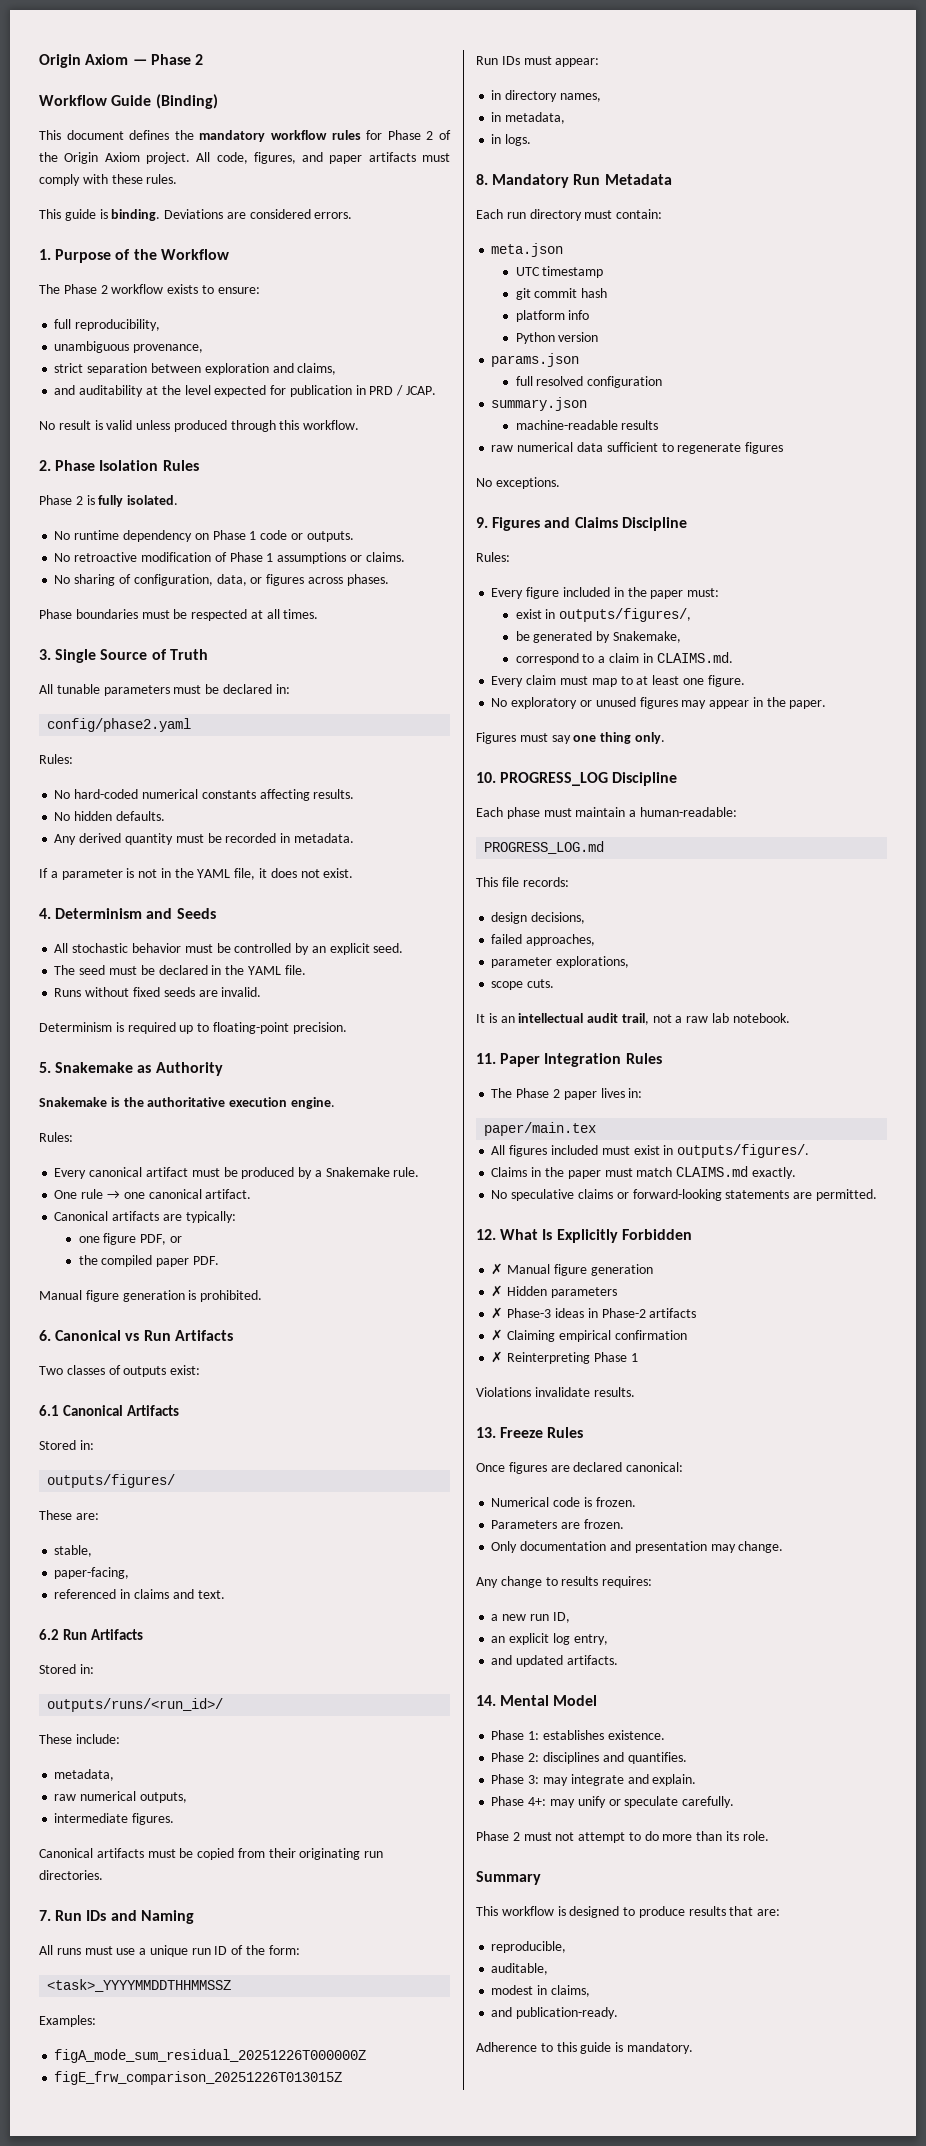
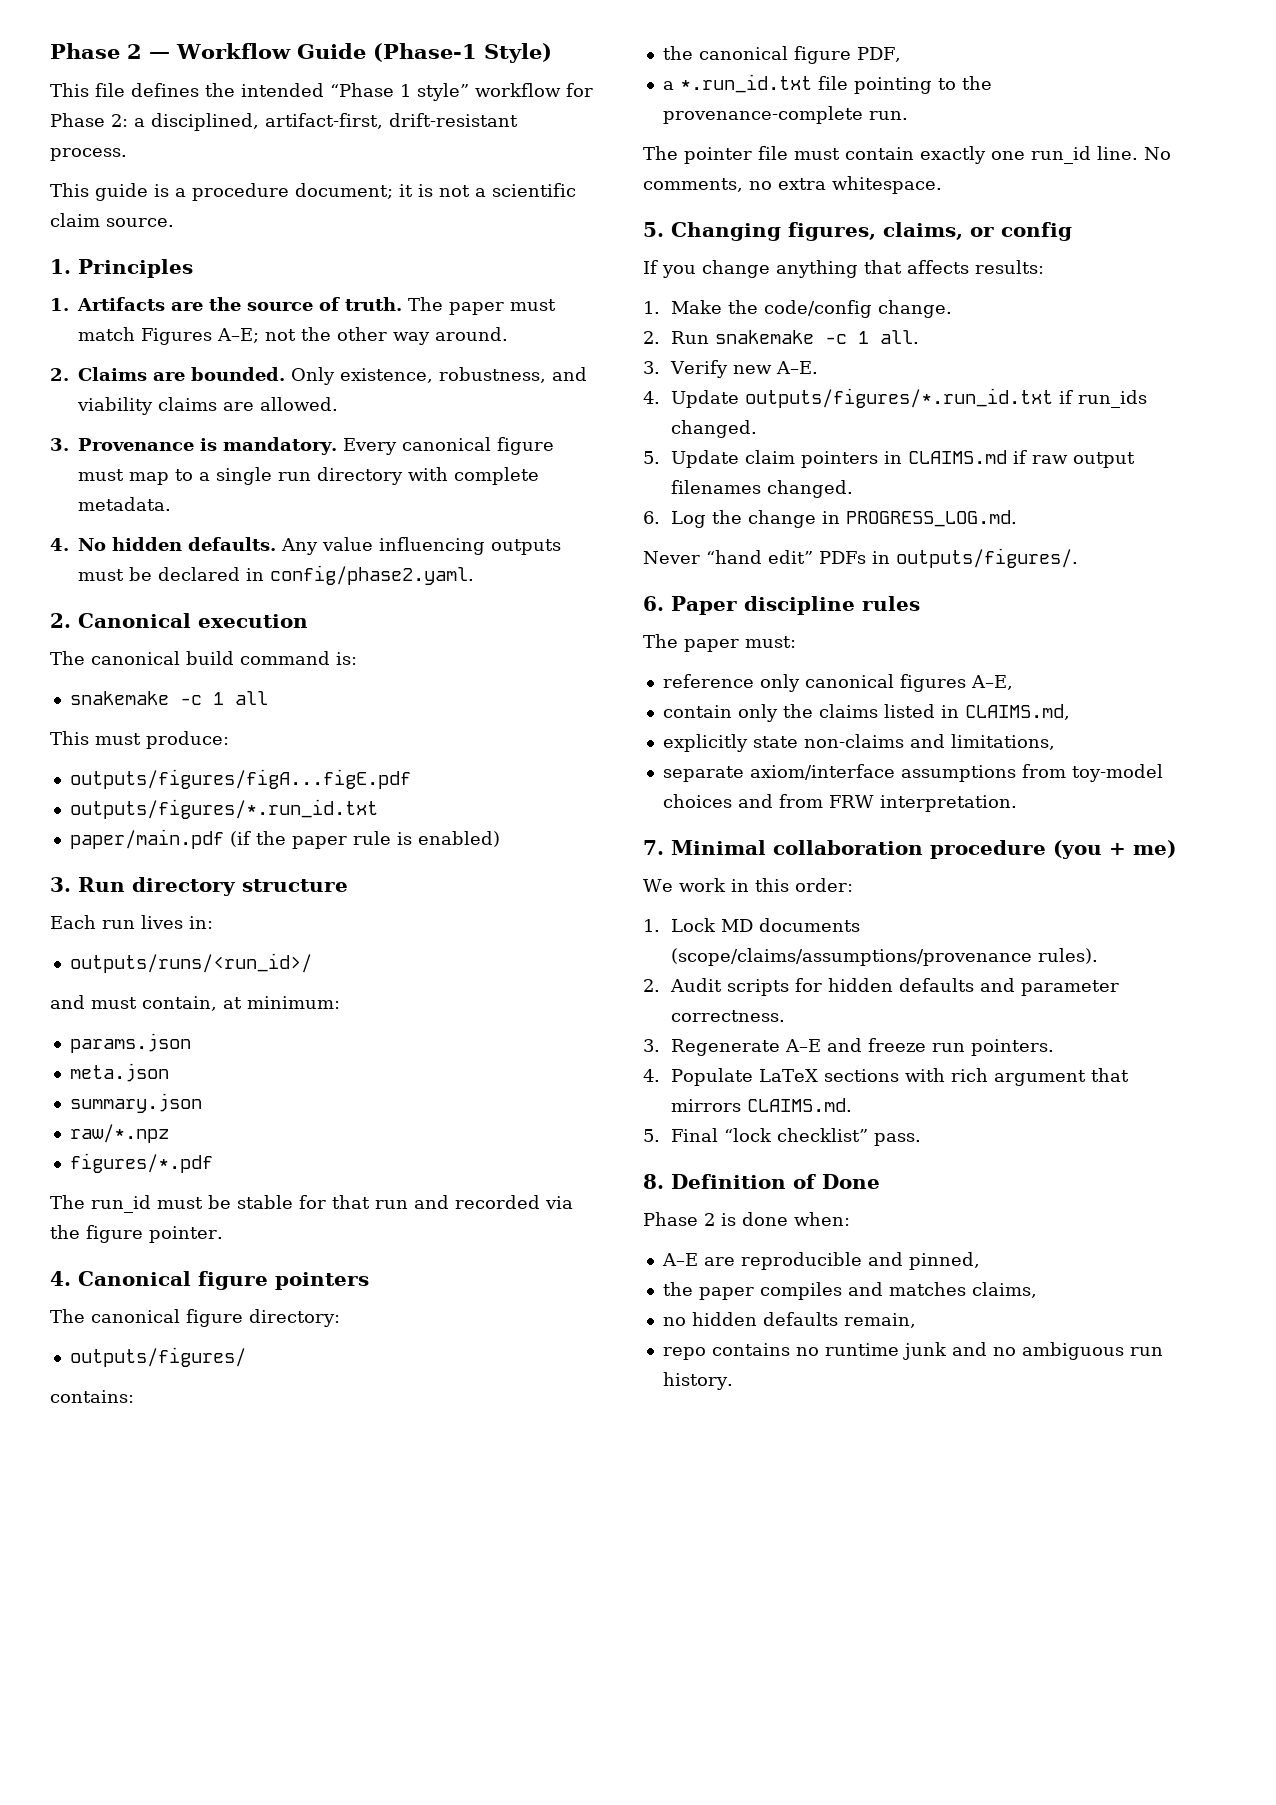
- Origin Axiom — Phase 2
- Workflow Guide (Binding)
- This document defines the mandatory workflow rules for Phase 2 of the Origin Axiom project. All code, figures, and paper artifacts must comply with these rules.
- This guide is binding. Deviations are considered errors.
- 1. Purpose of the Workflow
- The Phase 2 workflow exists to ensure:
- full reproducibility,
- unambiguous provenance,
- strict separation between exploration and claims,
- and auditability at the level expected for publication in PRD / JCAP.
- No result is valid unless produced through this workflow.
- 2. Phase Isolation Rules
- Phase 2 is fully isolated.
- No runtime dependency on Phase 1 code or outputs.
- No retroactive modification of Phase 1 assumptions or claims.
- No sharing of configuration, data, or figures across phases.
- Phase boundaries must be respected at all times.
- 3. Single Source of Truth
- All tunable parameters must be declared in:
- config/phase2.yaml
- Rules:
- No hard-coded numerical constants affecting results.
- No hidden defaults.
- Any derived quantity must be recorded in metadata.
- If a parameter is not in the YAML file, it does not exist.
- 4. Determinism and Seeds
- All stochastic behavior must be controlled by an explicit seed.
- The seed must be declared in the YAML file.
- Runs without fixed seeds are invalid.
- Determinism is required up to floating-point precision.
- 5. Snakemake as Authority
- Snakemake is the authoritative execution engine.
- Rules:
- Every canonical artifact must be produced by a Snakemake rule.
- One rule → one canonical artifact.
- Canonical artifacts are typically:
- one figure PDF, or
- the compiled paper PDF.
- Manual figure generation is prohibited.
- 6. Canonical vs Run Artifacts
- Two classes of outputs exist:
- 6.1 Canonical Artifacts
- Stored in:
+ Phase 2 — Workflow Guide (Phase-1 Style)
+ This file defines the intended “Phase 1 style” workflow for Phase 2: a disciplined, artifact-first, drift-resistant process.
+ This guide is a procedure document; it is not a scientific claim source.
+ 1. Principles
+ 1. Artifacts are the source of truth. The paper must match Figures A–E; not the other way around.
+ 2. Claims are bounded. Only existence, robustness, and viability claims are allowed.
+ 3. Provenance is mandatory. Every canonical figure must map to a single run directory with complete metadata.
+ 4. No hidden defaults. Any value influencing outputs must be declared in config/phase2.yaml.
+ 2. Canonical execution
+ The canonical build command is:
+ snakemake -c 1 all
+ This must produce:
+ outputs/figures/figA...figE.pdf
+ outputs/figures/*.run_id.txt
+ paper/main.pdf (if the paper rule is enabled)
+ 3. Run directory structure
+ Each run lives in:
+ outputs/runs/<run_id>/
+ and must contain, at minimum:
+ params.json
+ meta.json
+ summary.json
+ raw/*.npz
+ figures/*.pdf
+ The run_id must be stable for that run and recorded via the figure pointer.
+ 4. Canonical figure pointers
+ The canonical figure directory:
  outputs/figures/
- These are:
- stable,
- paper-facing,
- referenced in claims and text.
- 6.2 Run Artifacts
- Stored in:
- outputs/runs/<run_id>/
- These include:
- metadata,
- raw numerical outputs,
- intermediate figures.
- Canonical artifacts must be copied from their originating run directories.
- 7. Run IDs and Naming
- All runs must use a unique run ID of the form:
- <task>_YYYYMMDDTHHMMSSZ
- Examples:
- figA_mode_sum_residual_20251226T000000Z
- figE_frw_comparison_20251226T013015Z
- Run IDs must appear:
- in directory names,
- in metadata,
- in logs.
- 8. Mandatory Run Metadata
- Each run directory must contain:
- meta.json
- UTC timestamp
- git commit hash
- platform info
- Python version
- params.json
- full resolved configuration
- summary.json
- machine-readable results
- raw numerical data sufficient to regenerate figures
- No exceptions.
- 9. Figures and Claims Discipline
- Rules:
- Every figure included in the paper must:
- exist in outputs/figures/,
- be generated by Snakemake,
- correspond to a claim in CLAIMS.md.
- Every claim must map to at least one figure.
- No exploratory or unused figures may appear in the paper.
- Figures must say one thing only.
- 10. PROGRESS_LOG Discipline
- Each phase must maintain a human-readable:
- PROGRESS_LOG.md
- This file records:
- design decisions,
- failed approaches,
- parameter explorations,
- scope cuts.
- It is an intellectual audit trail, not a raw lab notebook.
- 11. Paper Integration Rules
- The Phase 2 paper lives in:
- paper/main.tex
- All figures included must exist in outputs/figures/.
- Claims in the paper must match CLAIMS.md exactly.
- No speculative claims or forward-looking statements are permitted.
- 12. What Is Explicitly Forbidden
- ✗ Manual figure generation
- ✗ Hidden parameters
- ✗ Phase-3 ideas in Phase-2 artifacts
- ✗ Claiming empirical confirmation
- ✗ Reinterpreting Phase 1
- Violations invalidate results.
- 13. Freeze Rules
- Once figures are declared canonical:
- Numerical code is frozen.
- Parameters are frozen.
- Only documentation and presentation may change.
- Any change to results requires:
- a new run ID,
- an explicit log entry,
- and updated artifacts.
- 14. Mental Model
- Phase 1: establishes existence.
- Phase 2: disciplines and quantifies.
- Phase 3: may integrate and explain.
- Phase 4+: may unify or speculate carefully.
- Phase 2 must not attempt to do more than its role.
- Summary
- This workflow is designed to produce results that are:
- reproducible,
- auditable,
- modest in claims,
- and publication-ready.
- Adherence to this guide is mandatory.
+ contains:
+ the canonical figure PDF,
+ a *.run_id.txt file pointing to the provenance-complete run.
+ The pointer file must contain exactly one run_id line. No comments, no extra whitespace.
+ 5. Changing figures, claims, or config
+ If you change anything that affects results:
+ 1. Make the code/config change.
+ 2. Run snakemake -c 1 all.
+ 3. Verify new A–E.
+ 4. Update outputs/figures/*.run_id.txt if run_ids changed.
+ 5. Update claim pointers in CLAIMS.md if raw output filenames changed.
+ 6. Log the change in PROGRESS_LOG.md.
+ Never “hand edit” PDFs in outputs/figures/.
+ 6. Paper discipline rules
+ The paper must:
+ reference only canonical figures A–E,
+ contain only the claims listed in CLAIMS.md,
+ explicitly state non-claims and limitations,
+ separate axiom/interface assumptions from toy-model choices and from FRW interpretation.
+ 7. Minimal collaboration procedure (you + me)
+ We work in this order:
+ 1. Lock MD documents (scope/claims/assumptions/provenance rules).
+ 2. Audit scripts for hidden defaults and parameter correctness.
+ 3. Regenerate A–E and freeze run pointers.
+ 4. Populate LaTeX sections with rich argument that mirrors CLAIMS.md.
+ 5. Final “lock checklist” pass.
+ 8. Definition of Done
+ Phase 2 is done when:
+ A–E are reproducible and pinned,
+ the paper compiles and matches claims,
+ no hidden defaults remain,
+ repo contains no runtime junk and no ambiguous run history.

